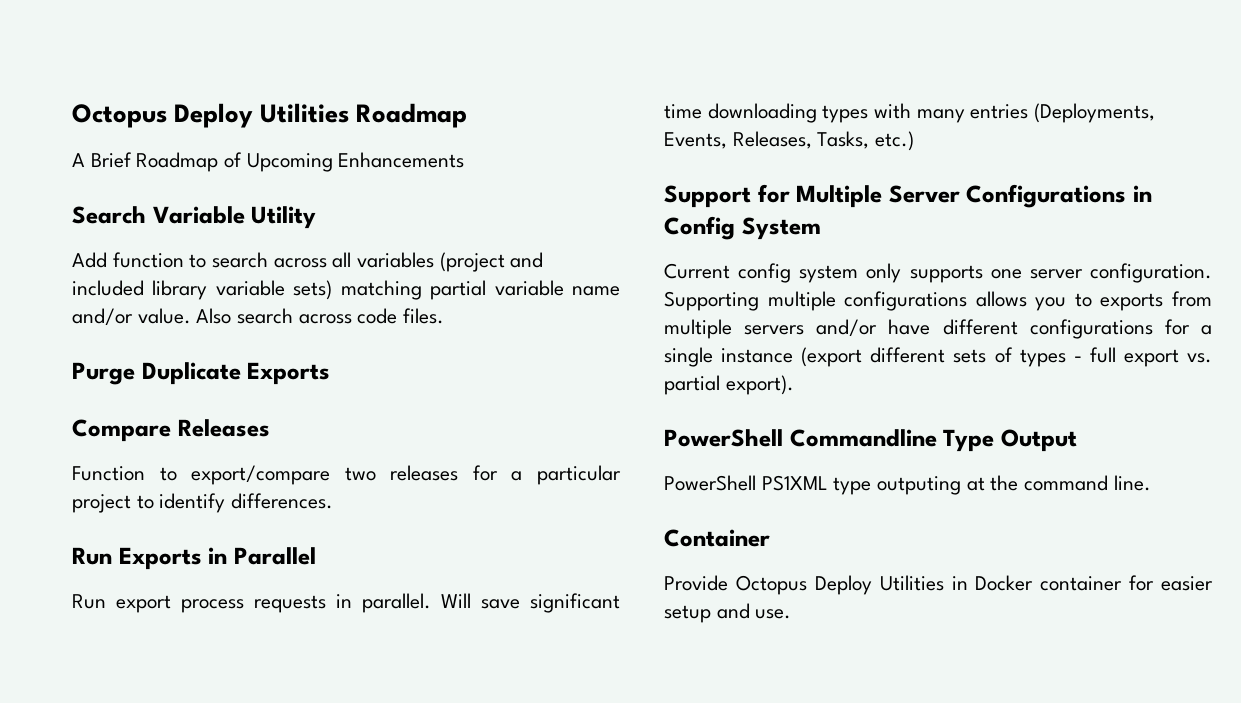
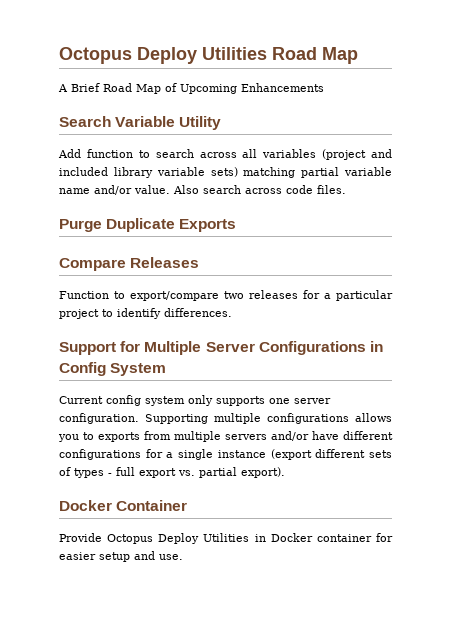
- Octopus Deploy Utilities Roadmap
+ Octopus Deploy Utilities Road Map
- A Brief Roadmap of Upcoming Enhancements
+ A Brief Road Map of Upcoming Enhancements
- Run Exports in Parallel
- Run export process requests in parallel. Will save significant time downloading types with many entries (Deployments, Events, Releases, Tasks, etc.)
- PowerShell Commandline Type Output
- PowerShell PS1XML type outputing at the command line.
- Container
+ Docker Container

